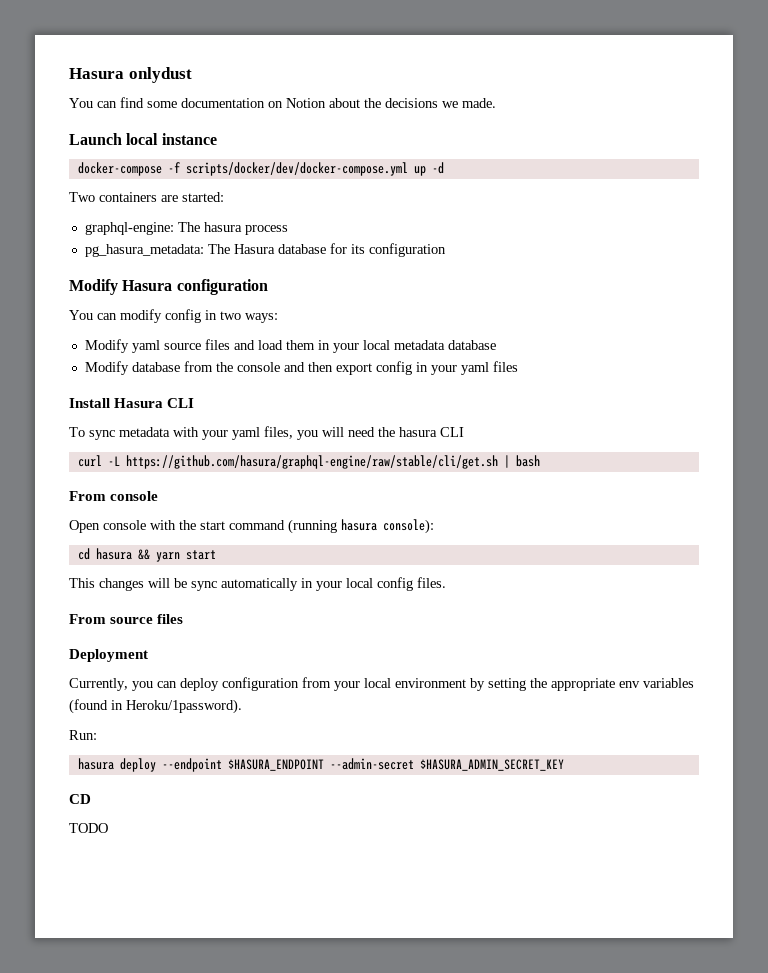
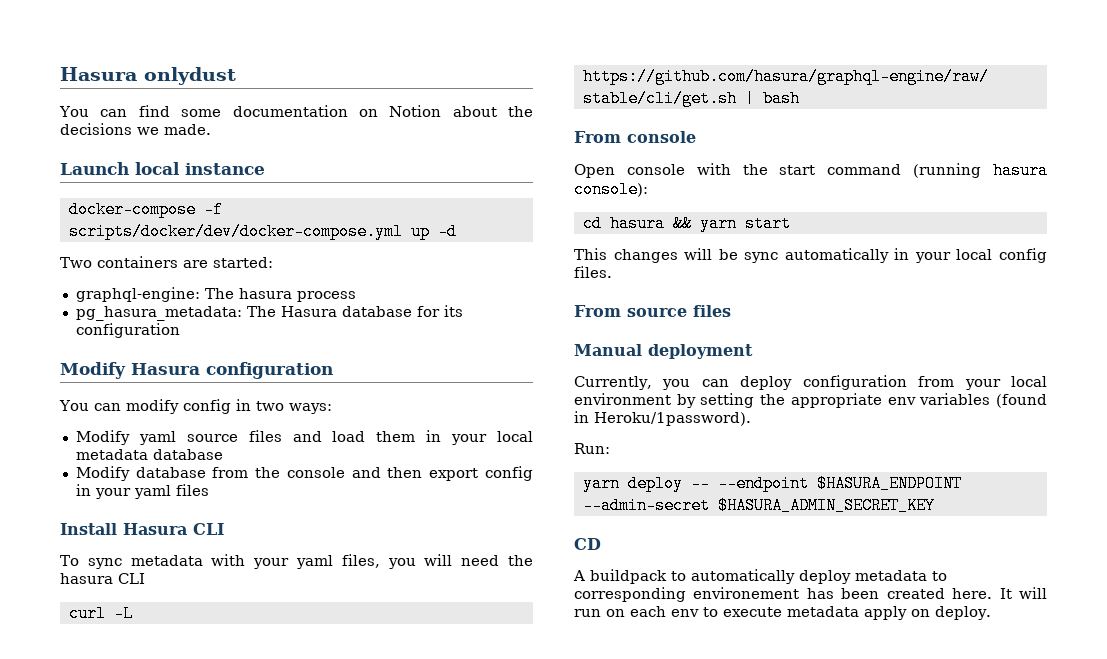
- Deployment
+ Manual deployment
- hasura deploy --endpoint $HASURA_ENDPOINT --admin-secret $HASURA_ADMIN_SECRET_KEY
+ yarn deploy -- --endpoint $HASURA_ENDPOINT --admin-secret $HASURA_ADMIN_SECRET_KEY
- TODO
+ A buildpack to automatically deploy metadata to corresponding environement has been created here. It will run on each env to execute metadata apply on deploy.

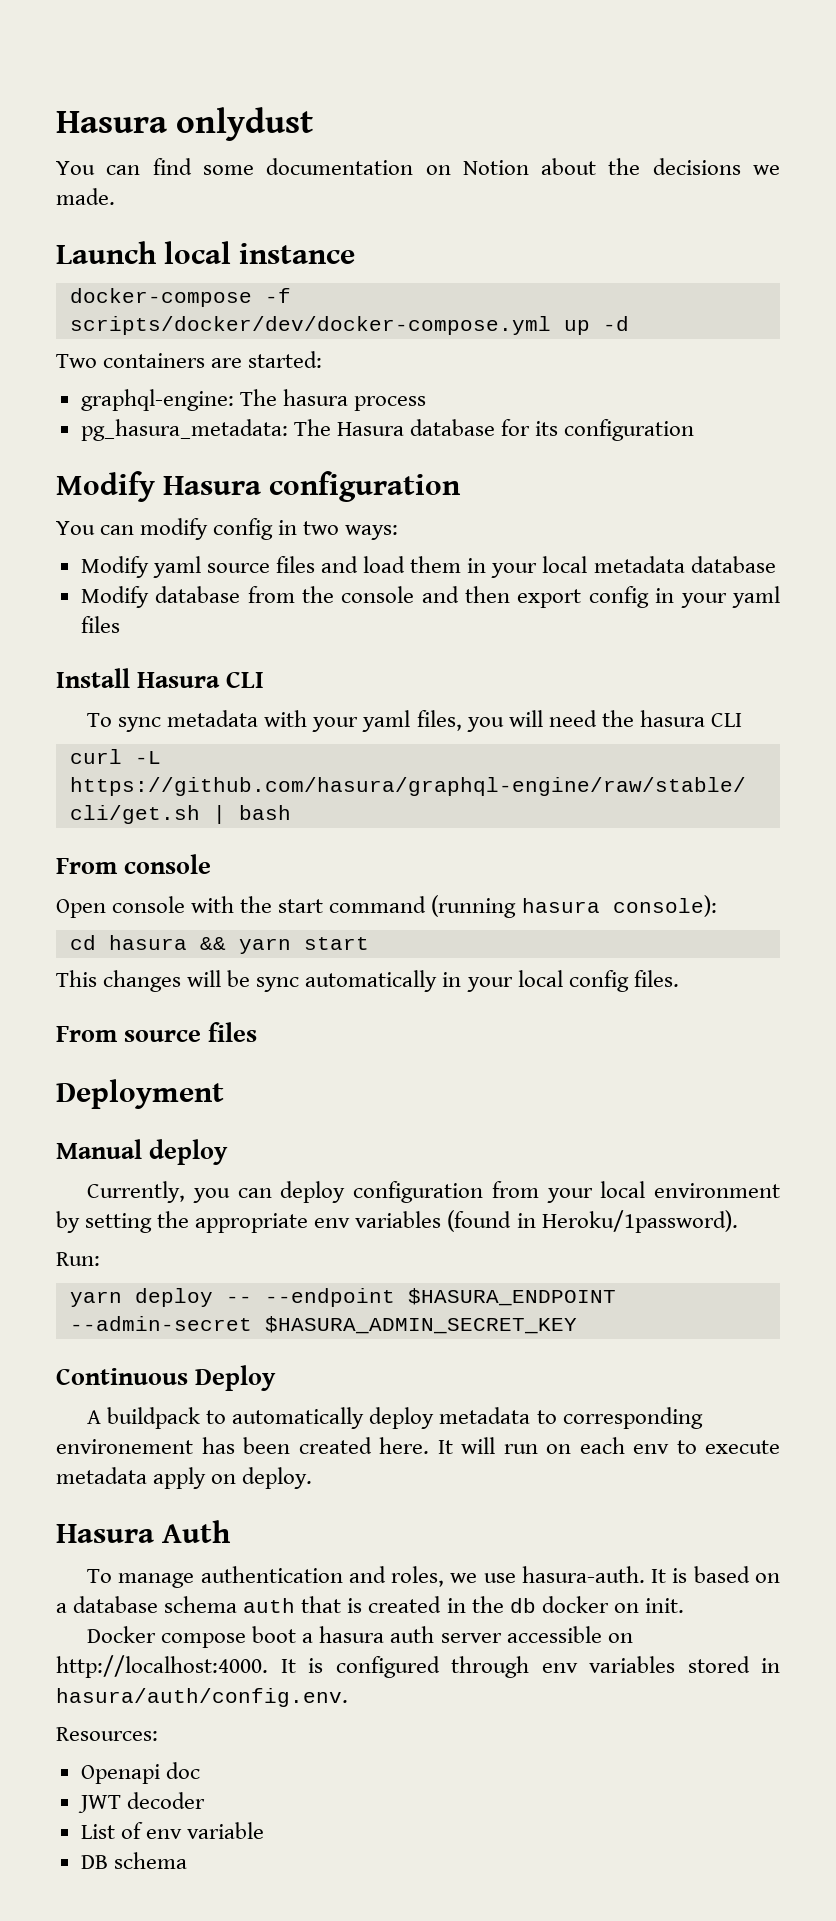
+ Deployment
- Manual deployment
+ Manual deploy
- CD
+ Continuous Deploy
+ Hasura Auth
+ To manage authentication and roles, we use hasura-auth. It is based on a database schema auth that is created in the db docker on init.
+ Docker compose boot a hasura auth server accessible on http://localhost:4000. It is configured through env variables stored in hasura/auth/config.env.
+ Resources:
+ Openapi doc
+ JWT decoder
+ List of env variable
+ DB schema

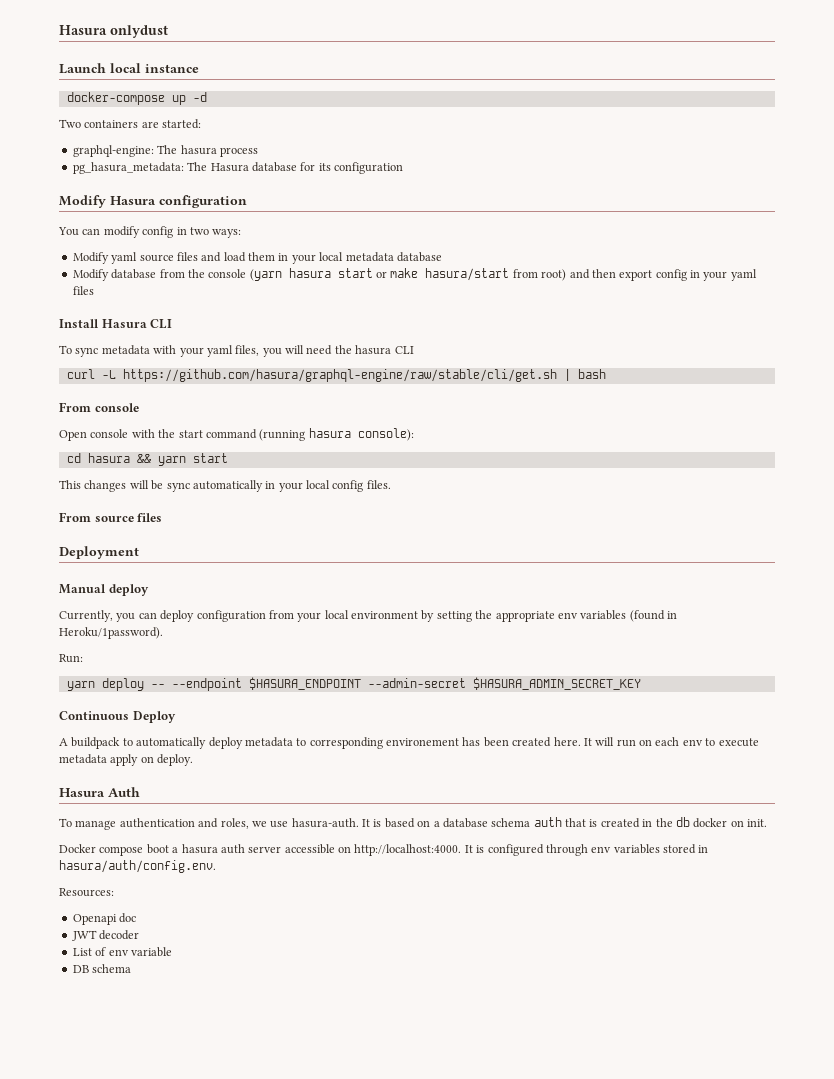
- You can find some documentation on Notion about the decisions we made.
- docker-compose -f scripts/docker/dev/docker-compose.yml up -d
+ docker-compose up -d
- Modify database from the console and then export config in your yaml files
+ Modify database from the console (yarn hasura start or make hasura/start from root) and then export config in your yaml files

